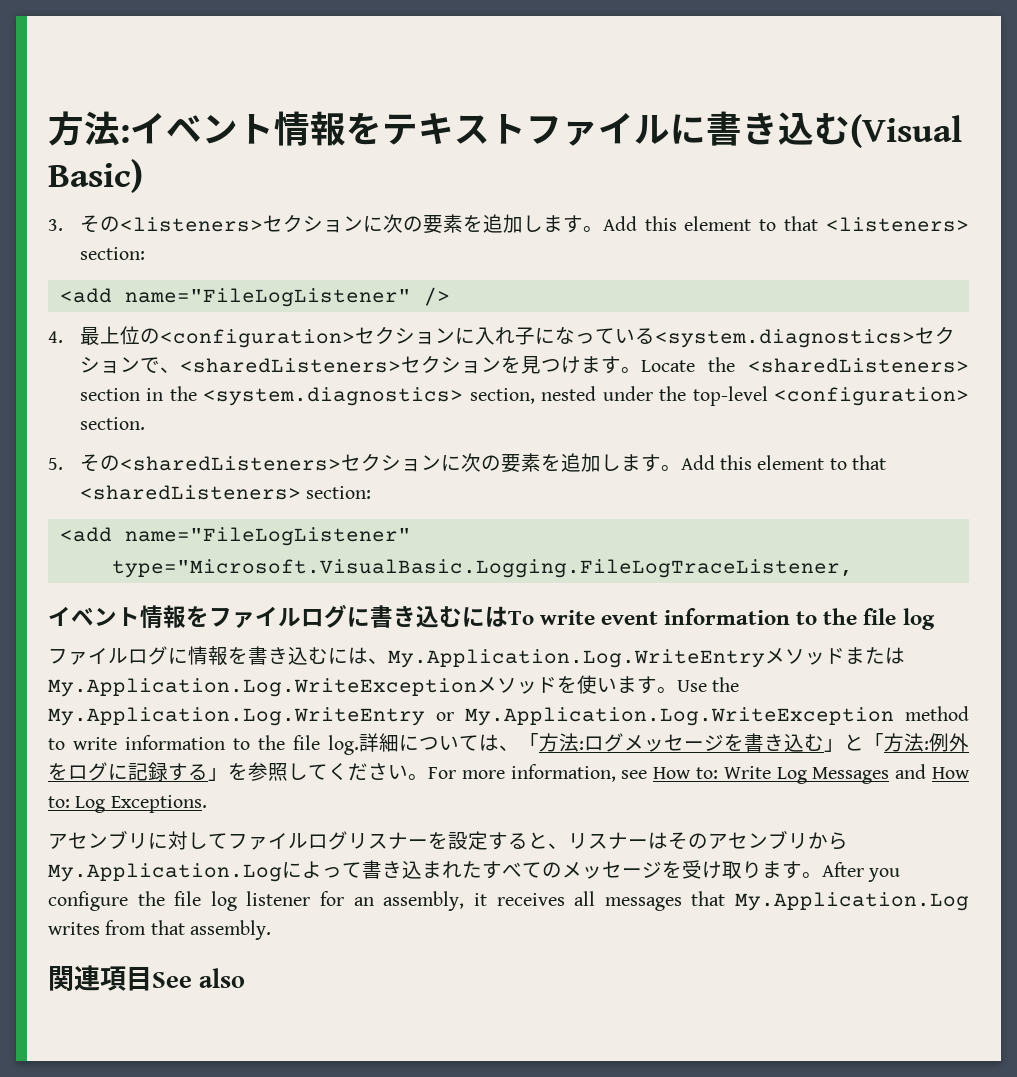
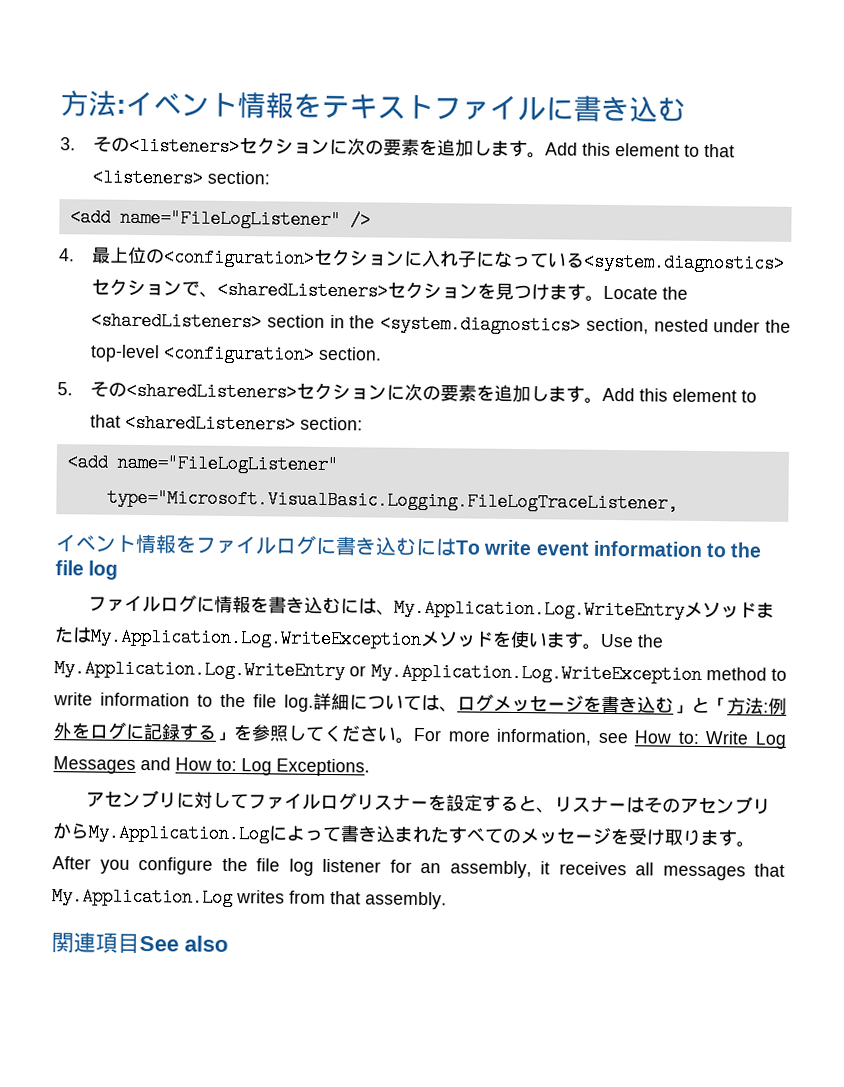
- 方法:イベント情報をテキストファイルに書き込む(Visual Basic)
+ 方法:イベント情報をテキストファイルに書き込む
- 詳細については、「方法:ログメッセージを書き込む」と「方法:例外をログに記録する」を参照してください。
+ 詳細については、ログメッセージを書き込む」と「方法:例外をログに記録する」を参照してください。

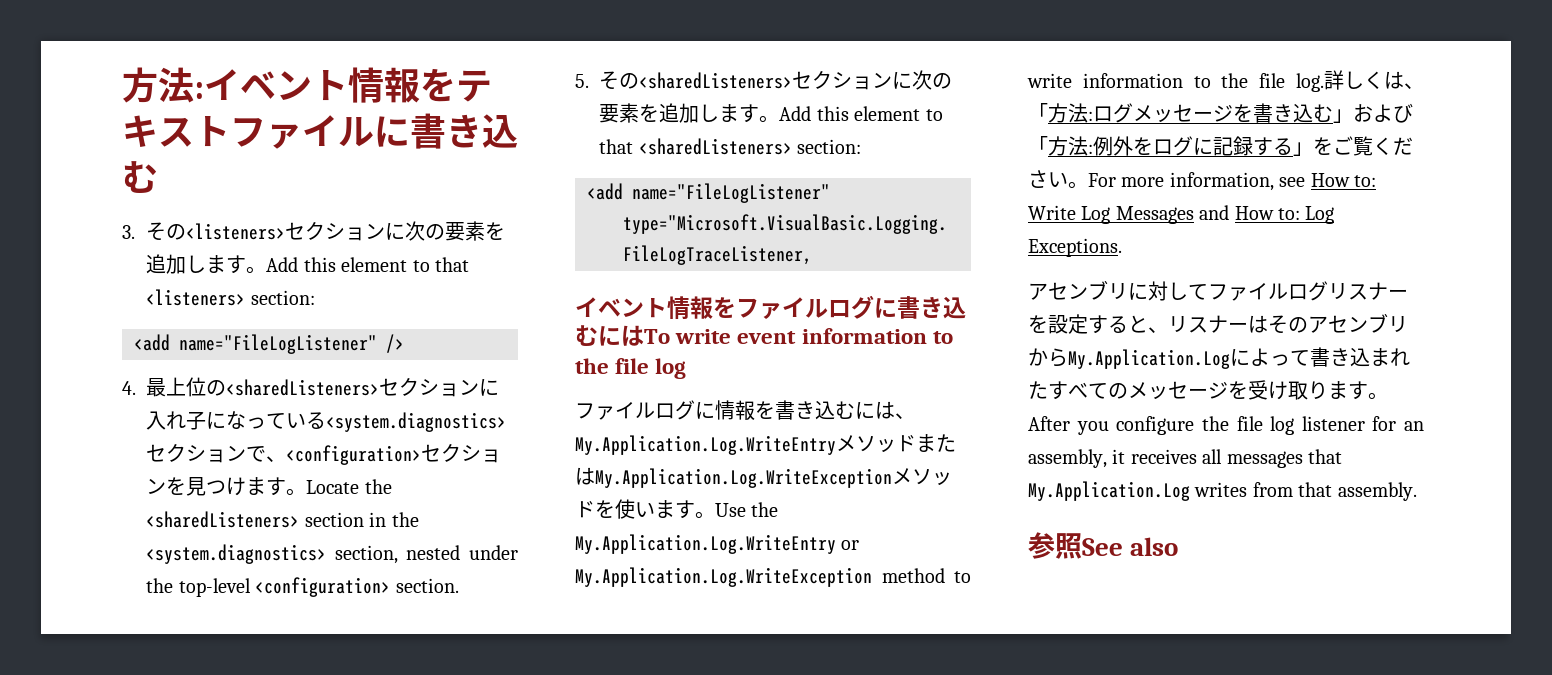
- 4.最上位の<configuration>セクションに入れ子になっている<system.diagnostics>セクションで、<sharedListeners>セクションを見つけます。
+ 4.最上位の<sharedListeners>セクションに入れ子になっている<system.diagnostics>セクションで、<configuration>セクションを見つけます。
- 詳細については、ログメッセージを書き込む」と「方法:例外をログに記録する」を参照してください。
+ 詳しくは、「方法:ログメッセージを書き込む」および「方法:例外をログに記録する」をご覧ください。
- 関連項目See also
+ 参照See also

